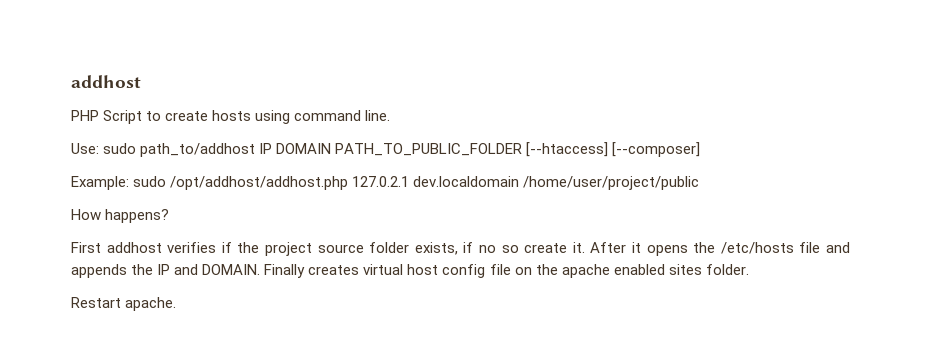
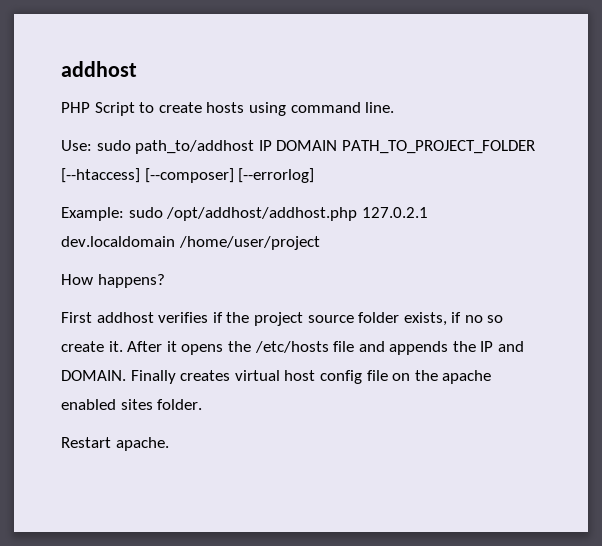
- Use: sudo path_to/addhost IP DOMAIN PATH_TO_PUBLIC_FOLDER [--htaccess] [--composer]
+ Use: sudo path_to/addhost IP DOMAIN PATH_TO_PROJECT_FOLDER [--htaccess] [--composer] [--errorlog]
- Example: sudo /opt/addhost/addhost.php 127.0.2.1 dev.localdomain /home/user/project/public
+ Example: sudo /opt/addhost/addhost.php 127.0.2.1 dev.localdomain /home/user/project

